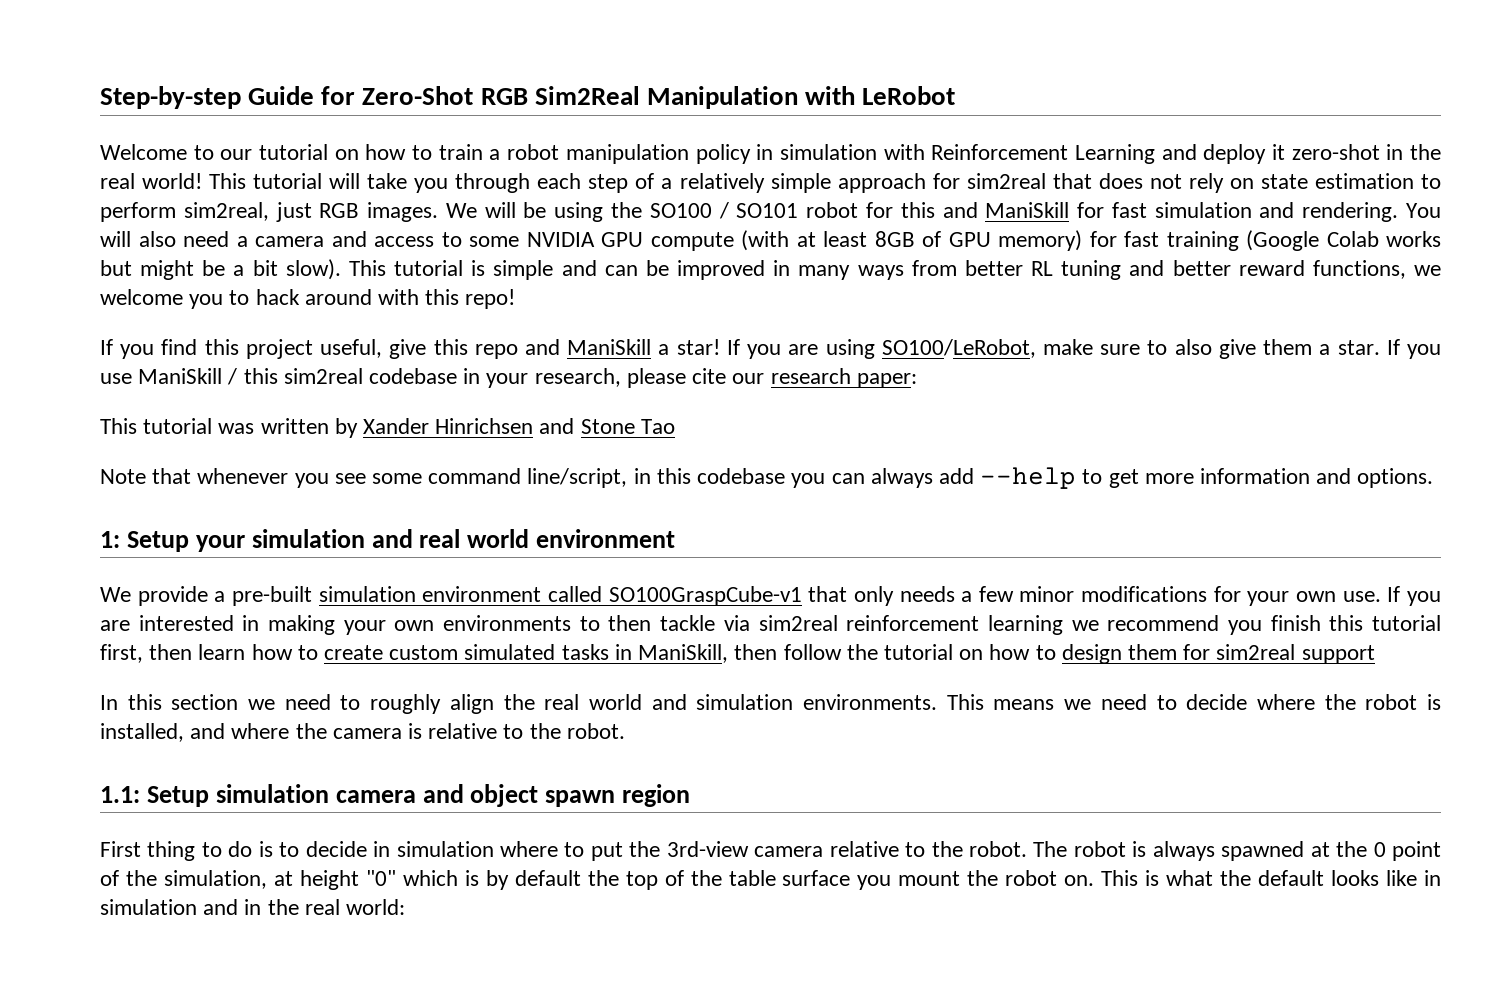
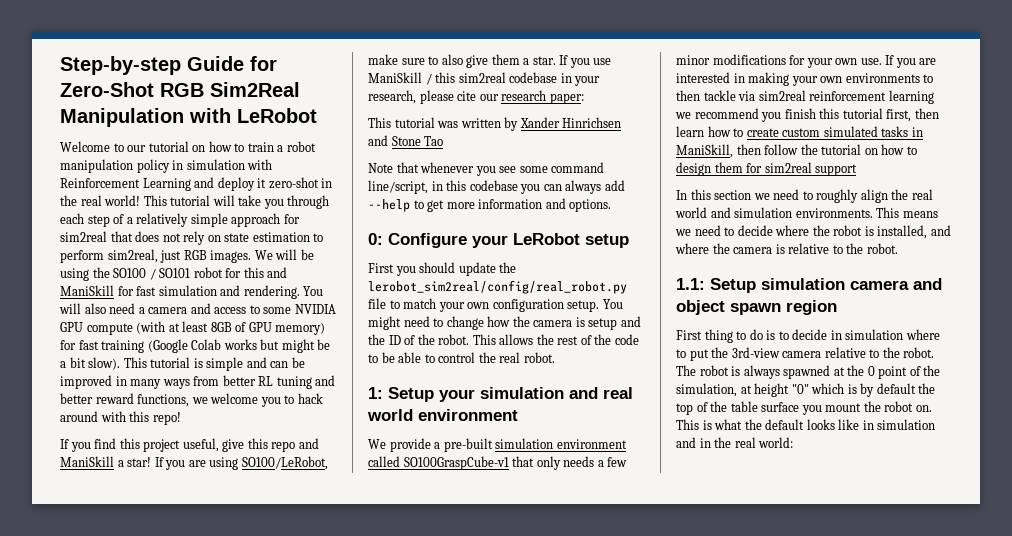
+ 0: Configure your LeRobot setup
+ First you should update the lerobot_sim2real/config/real_robot.py file to match your own configuration setup. You might need to change how the camera is setup and the ID of the robot. This allows the rest of the code to be able to control the real robot.

